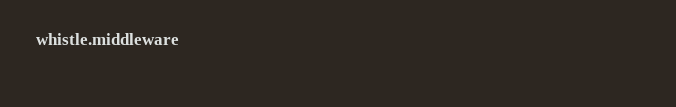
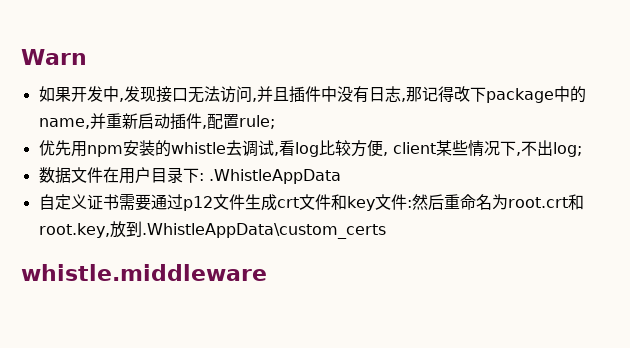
+ Warn
+ 如果开发中,发现接口无法访问,并且插件中没有日志,那记得改下package中的name,并重新启动插件,配置rule;
+ 优先用npm安装的whistle去调试,看log比较方便, client某些情况下,不出log;
+ 数据文件在用户目录下: .WhistleAppData
+ 自定义证书需要通过p12文件生成crt文件和key文件:然后重命名为root.crt和root.key,放到.WhistleAppData\custom_certs

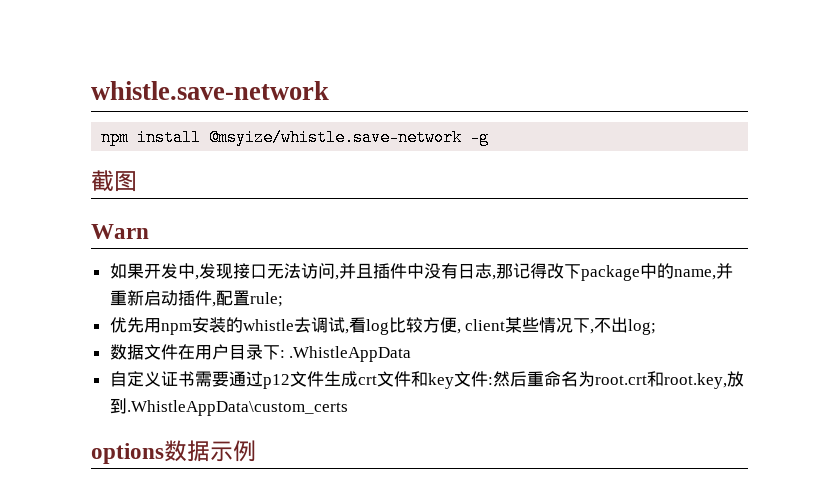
+ whistle.save-network
+ npm install @msyize/whistle.save-network -g
+ 截图
- whistle.middleware
+ options数据示例

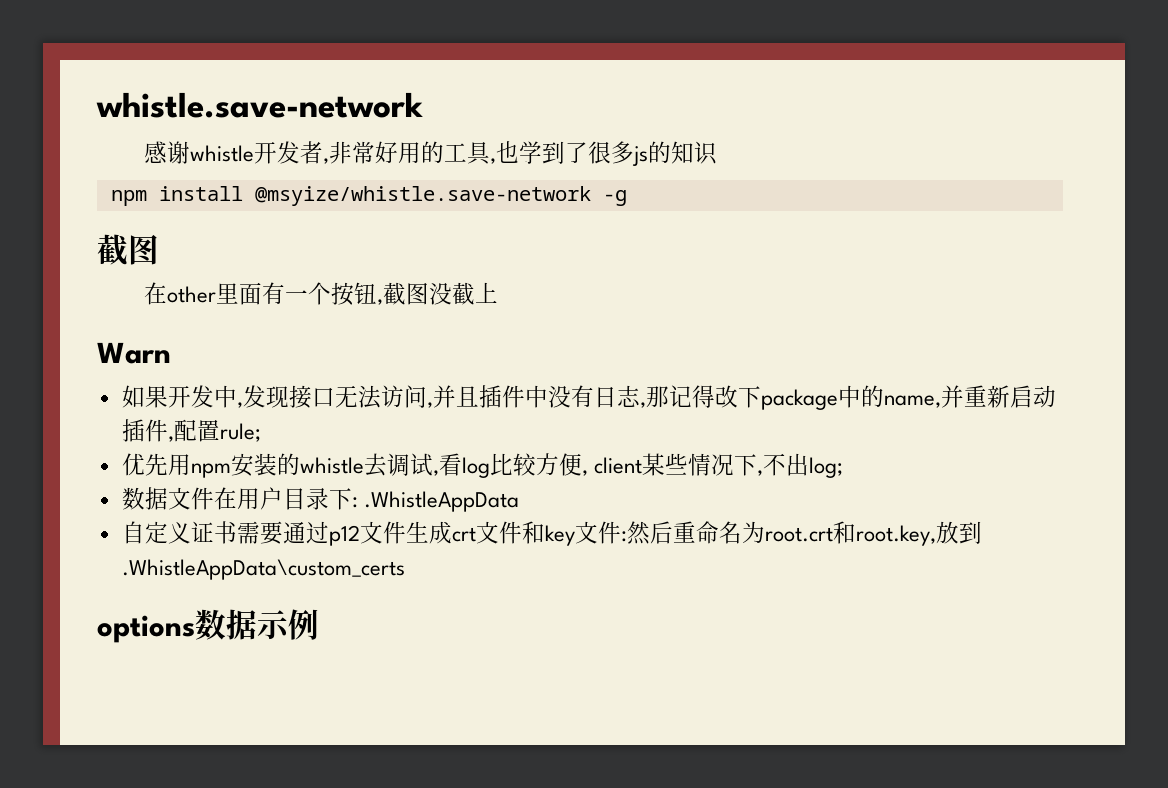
+ 感谢whistle开发者,非常好用的工具,也学到了很多js的知识
+ 在other里面有一个按钮,截图没截上

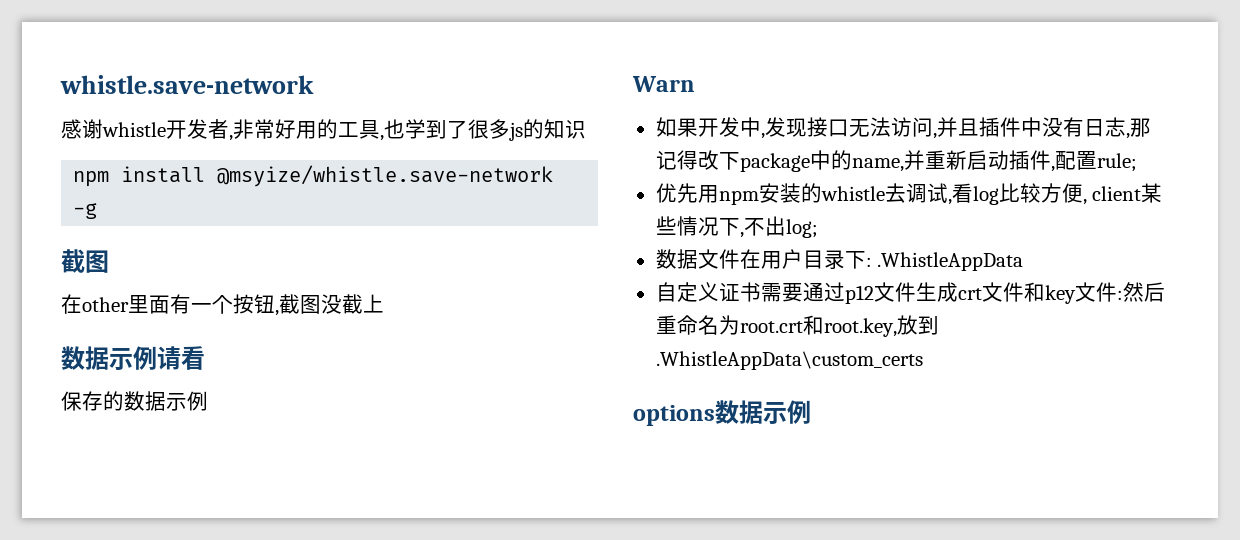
+ 数据示例请看
+ 保存的数据示例

